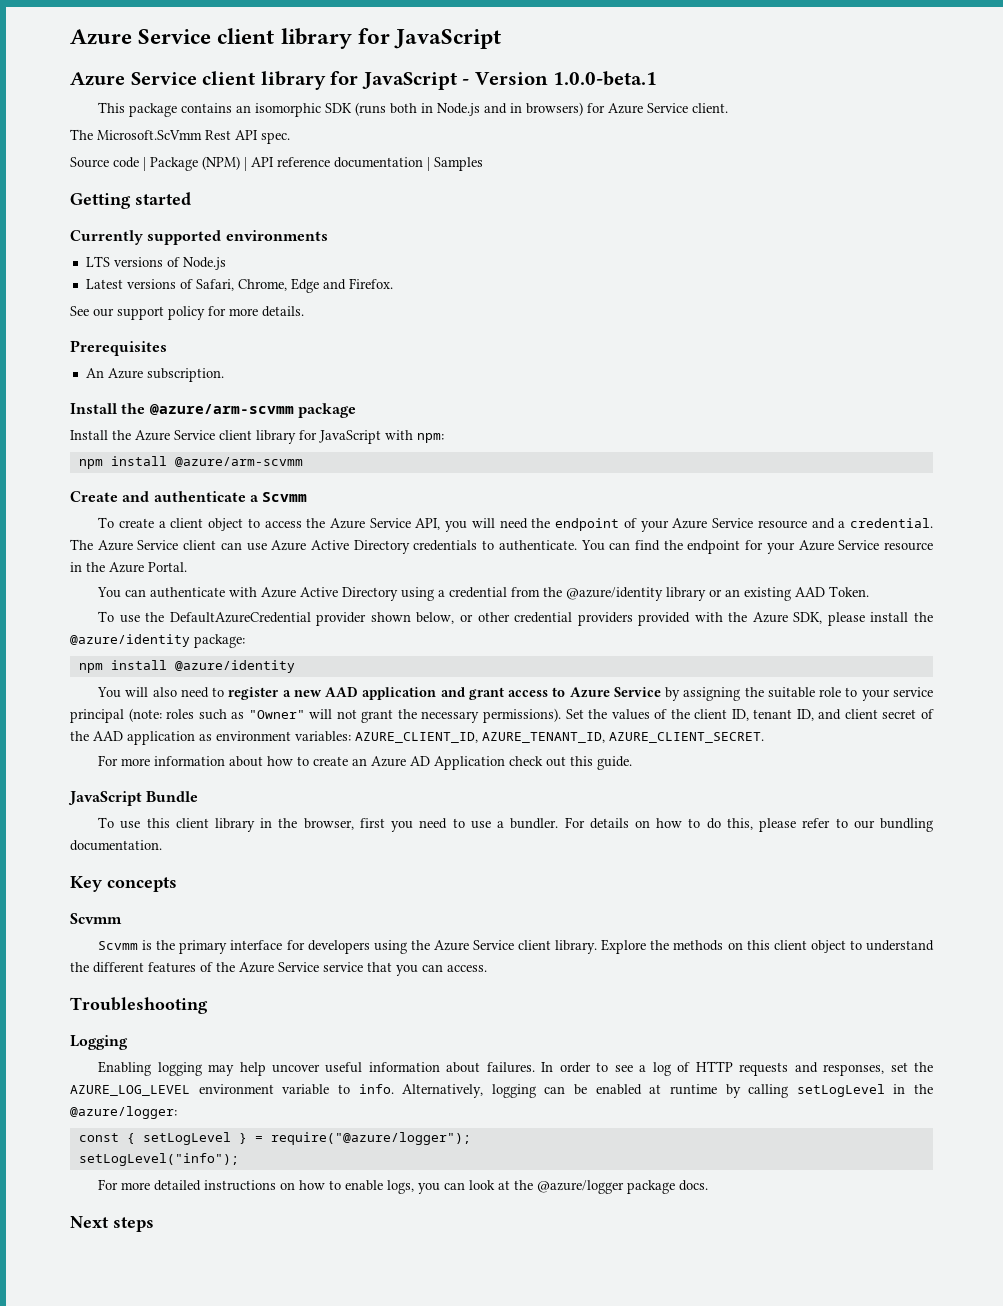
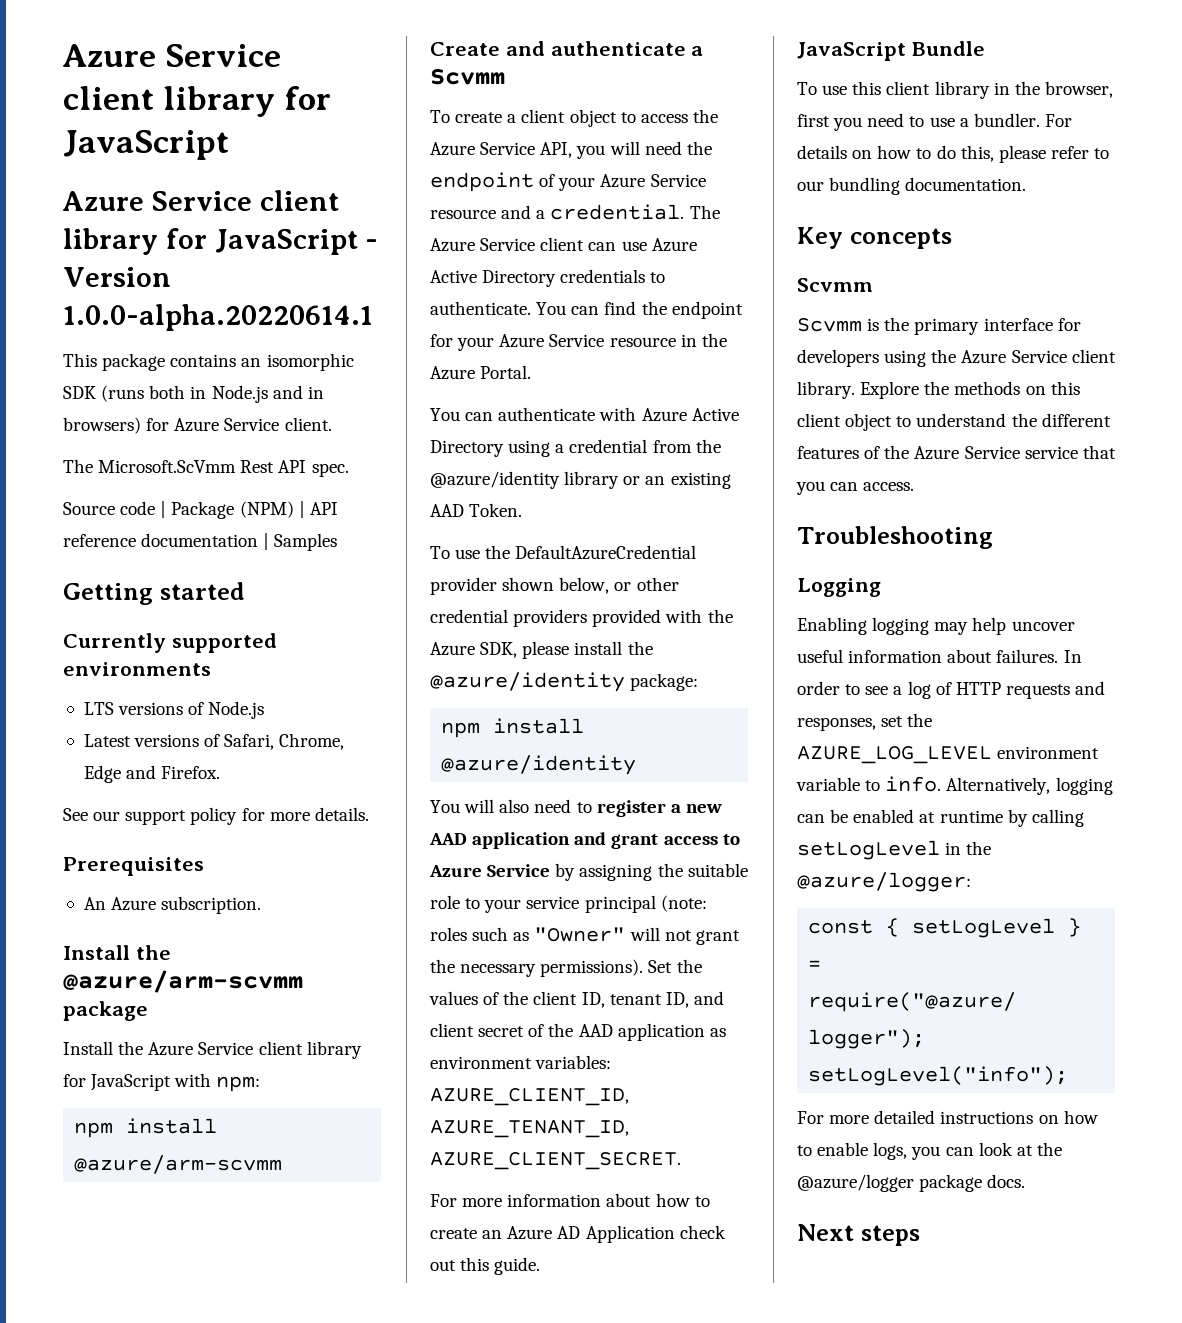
- Azure Service client library for JavaScript - Version 1.0.0-beta.1
+ Azure Service client library for JavaScript - Version 1.0.0-alpha.20220614.1

